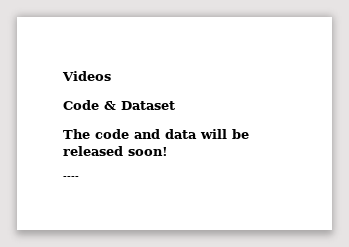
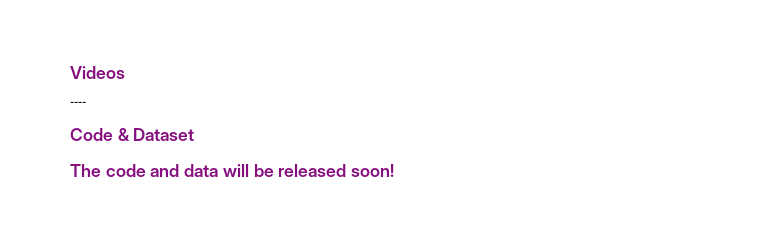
+ ----
- ----

